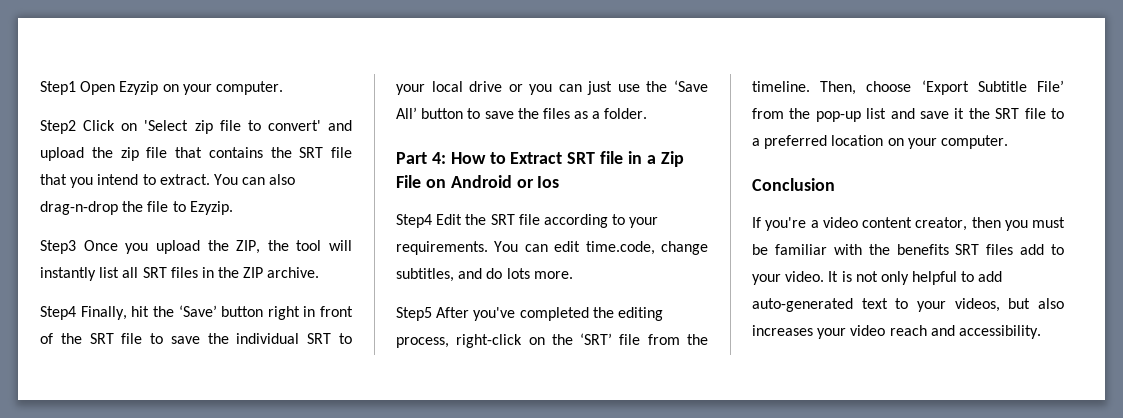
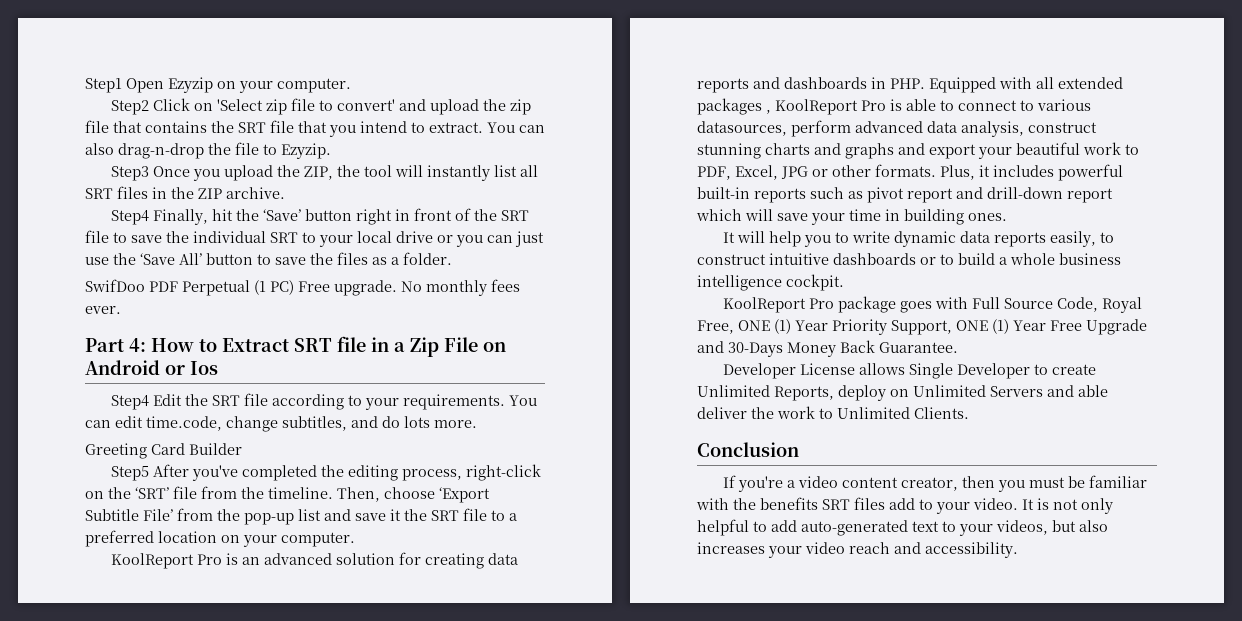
+ SwifDoo PDF Perpetual (1 PC) Free upgrade. No monthly fees ever.
+ Greeting Card Builder
+ KoolReport Pro is an advanced solution for creating data reports and dashboards in PHP. Equipped with all extended packages , KoolReport Pro is able to connect to various datasources, perform advanced data analysis, construct stunning charts and graphs and export your beautiful work to PDF, Excel, JPG or other formats. Plus, it includes powerful built-in reports such as pivot report and drill-down report which will save your time in building ones.
+ It will help you to write dynamic data reports easily, to construct intuitive dashboards or to build a whole business intelligence cockpit.
+ KoolReport Pro package goes with Full Source Code, Royal Free, ONE (1) Year Priority Support, ONE (1) Year Free Upgrade and 30-Days Money Back Guarantee.
+ Developer License allows Single Developer to create Unlimited Reports, deploy on Unlimited Servers and able deliver the work to Unlimited Clients.

